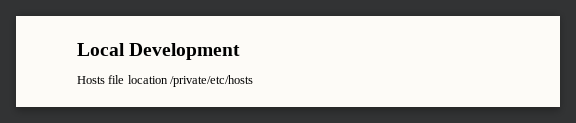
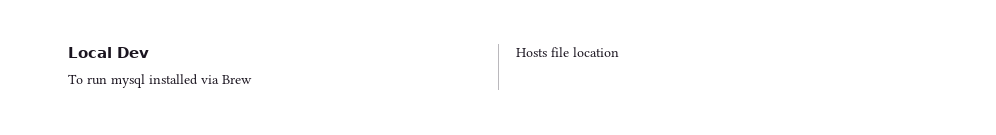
- Local Development
+ Local Dev
+ To run mysql installed via Brew
- Hosts file location /private/etc/hosts
+ Hosts file location

